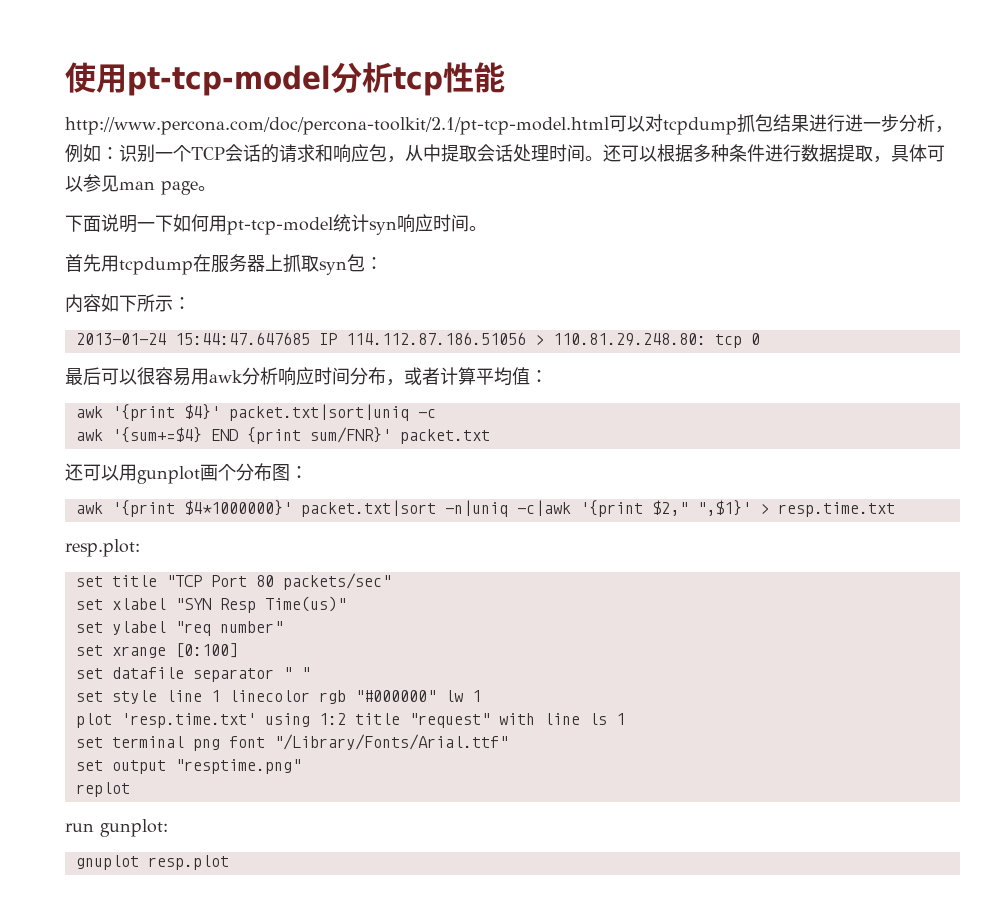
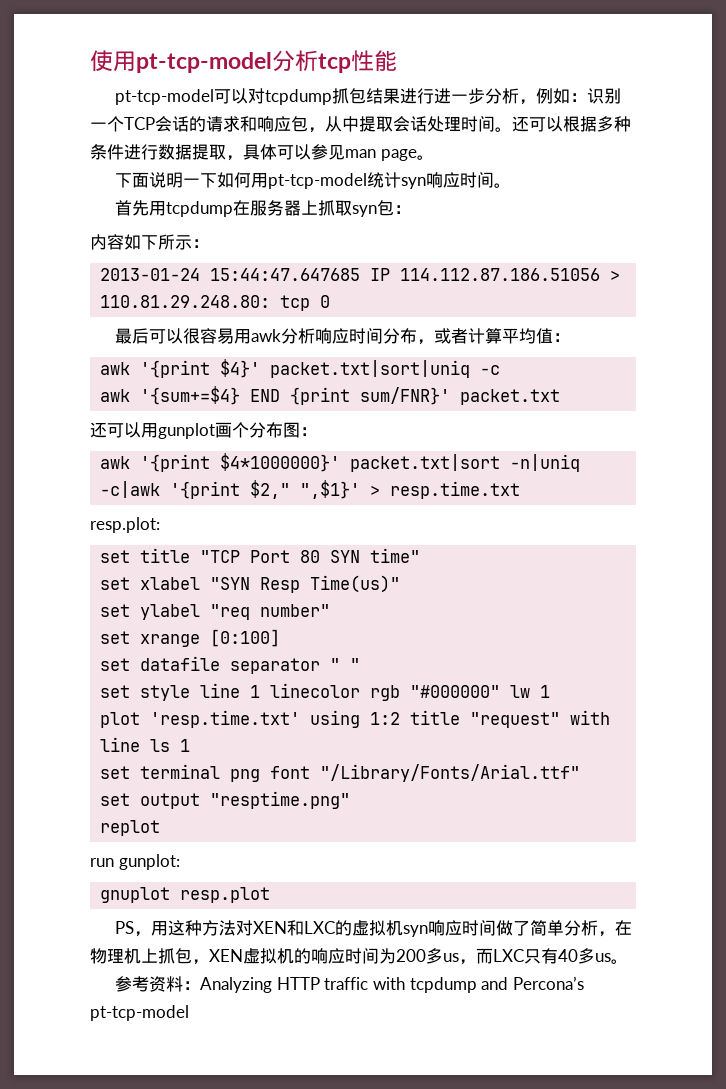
- http://www.percona.com/doc/percona-toolkit/2.1/pt-tcp-model.html可以对tcpdump抓包结果进行进一步分析，例如：识别一个TCP会话的请求和响应包，从中提取会话处理时间。
+ pt-tcp-model可以对tcpdump抓包结果进行进一步分析，例如：识别一个TCP会话的请求和响应包，从中提取会话处理时间。
- set title "TCP Port 80 packets/sec"
+ set title "TCP Port 80 SYN time"
+ PS，用这种方法对XEN和LXC的虚拟机syn响应时间做了简单分析，在物理机上抓包，XEN虚拟机的响应时间为200多us，而LXC只有40多us。
+ 参考资料：Analyzing HTTP traffic with tcpdump and Percona’s pt-tcp-model

